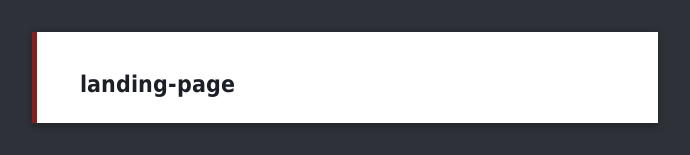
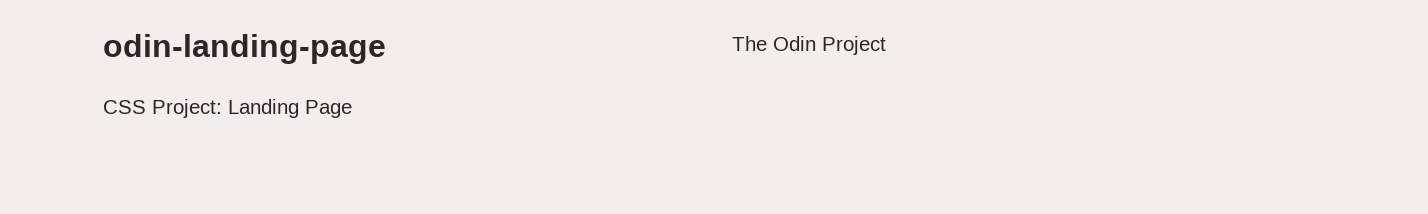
- landing-page
+ odin-landing-page
+ CSS Project: Landing Page
+ The Odin Project

